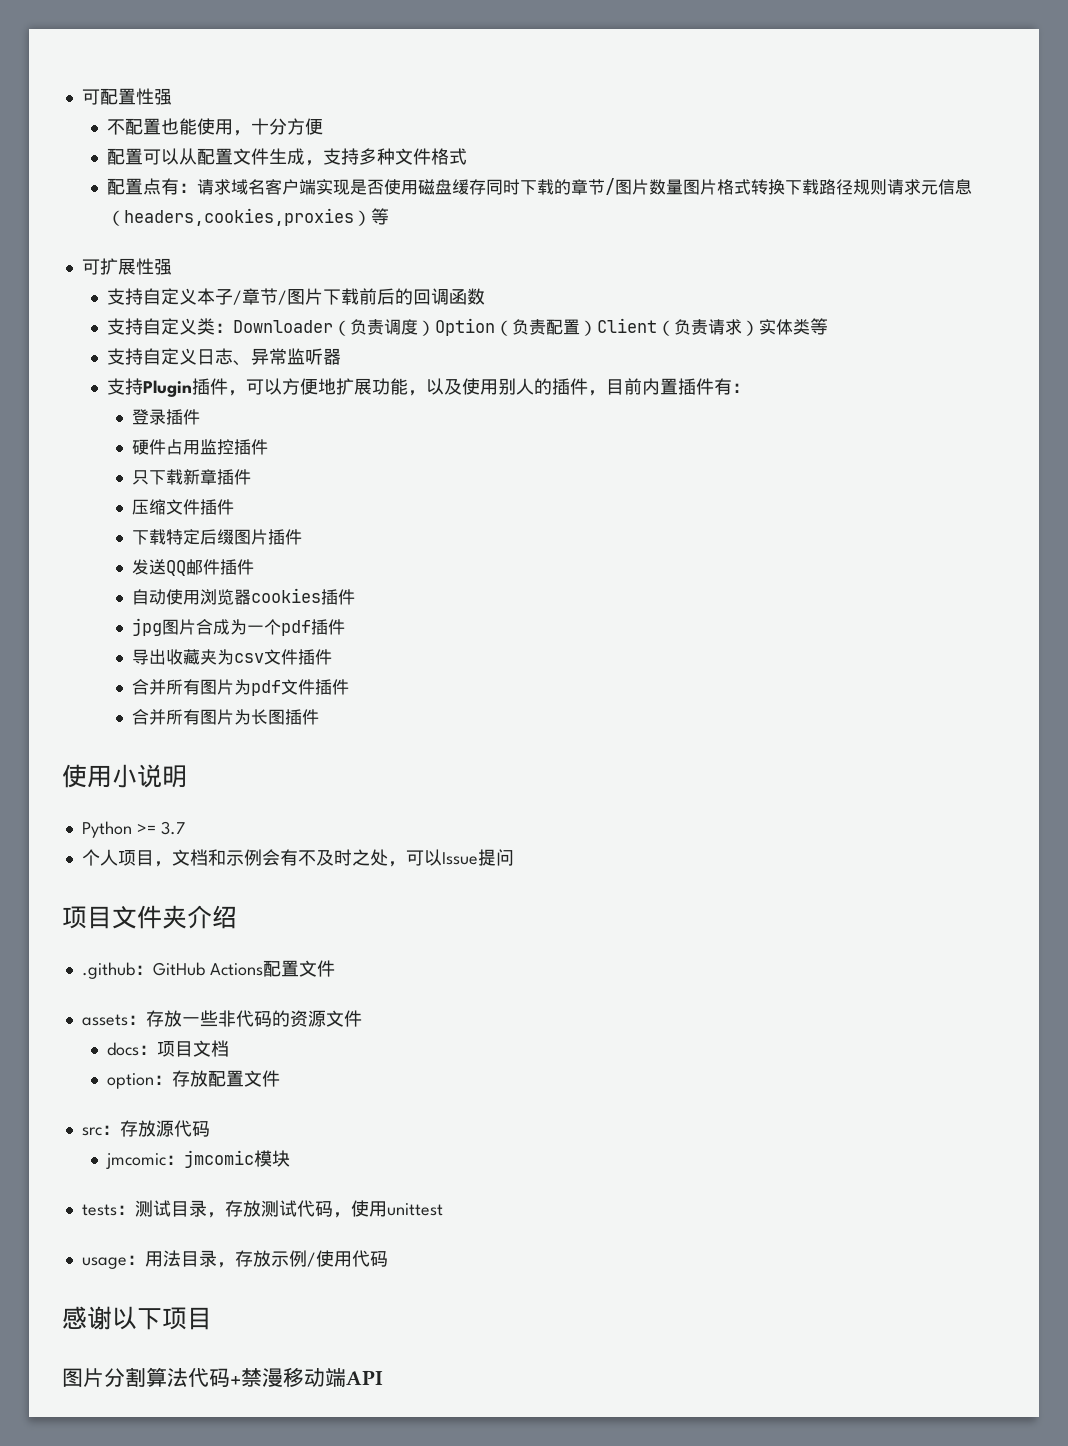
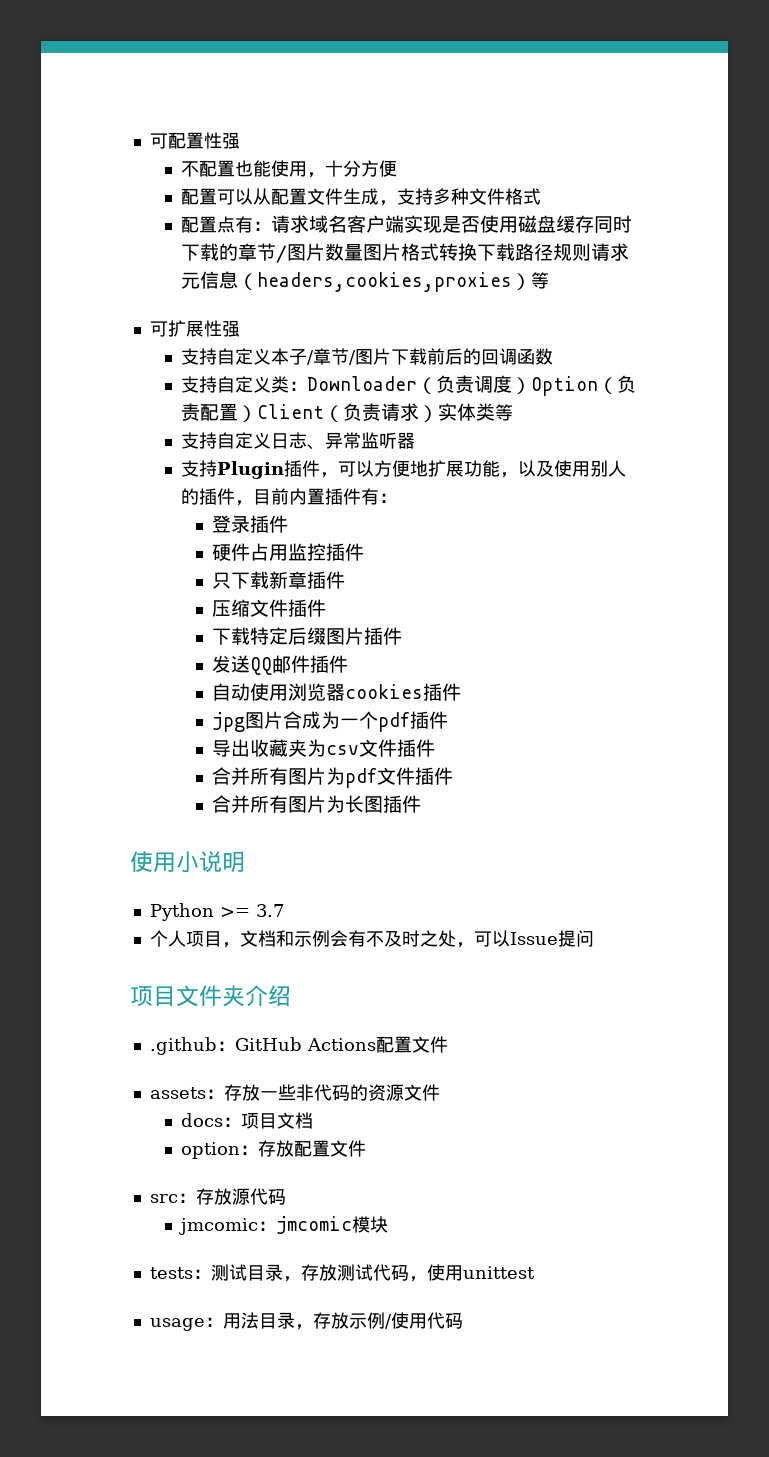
- 感谢以下项目
- 图片分割算法代码+禁漫移动端API

